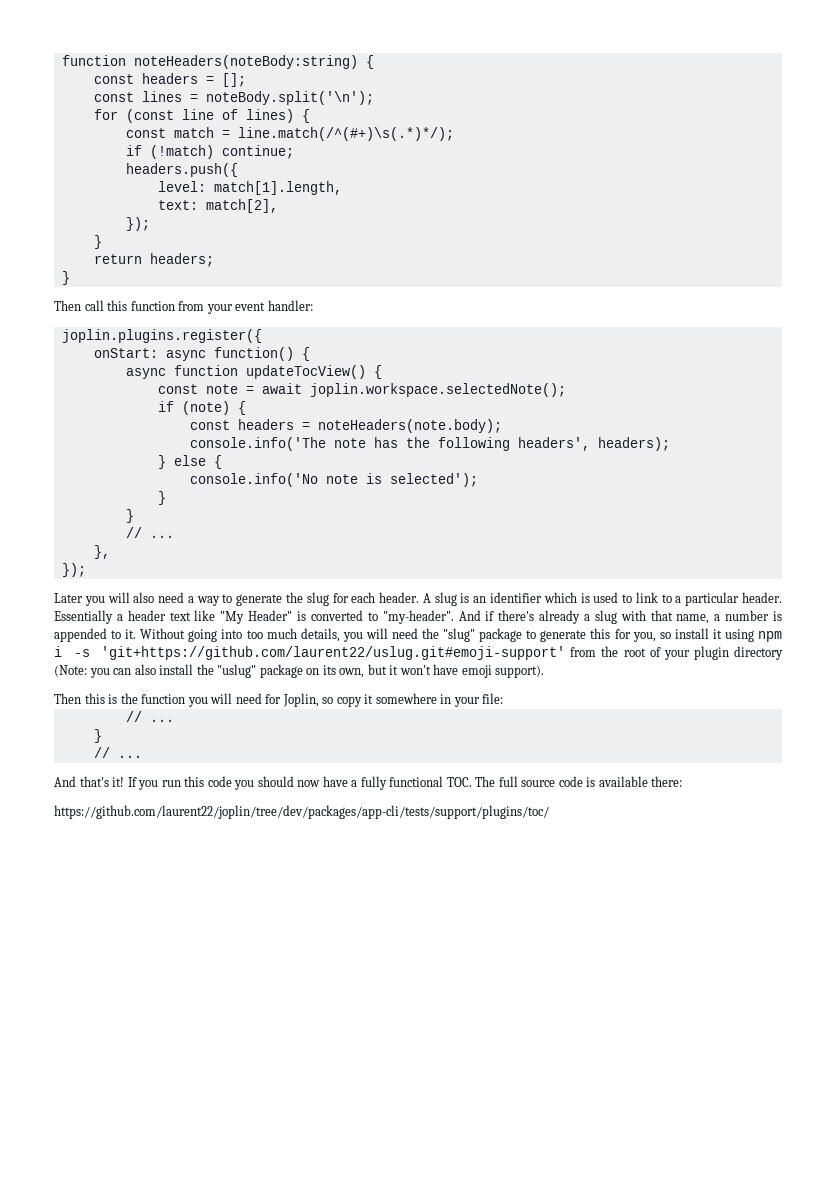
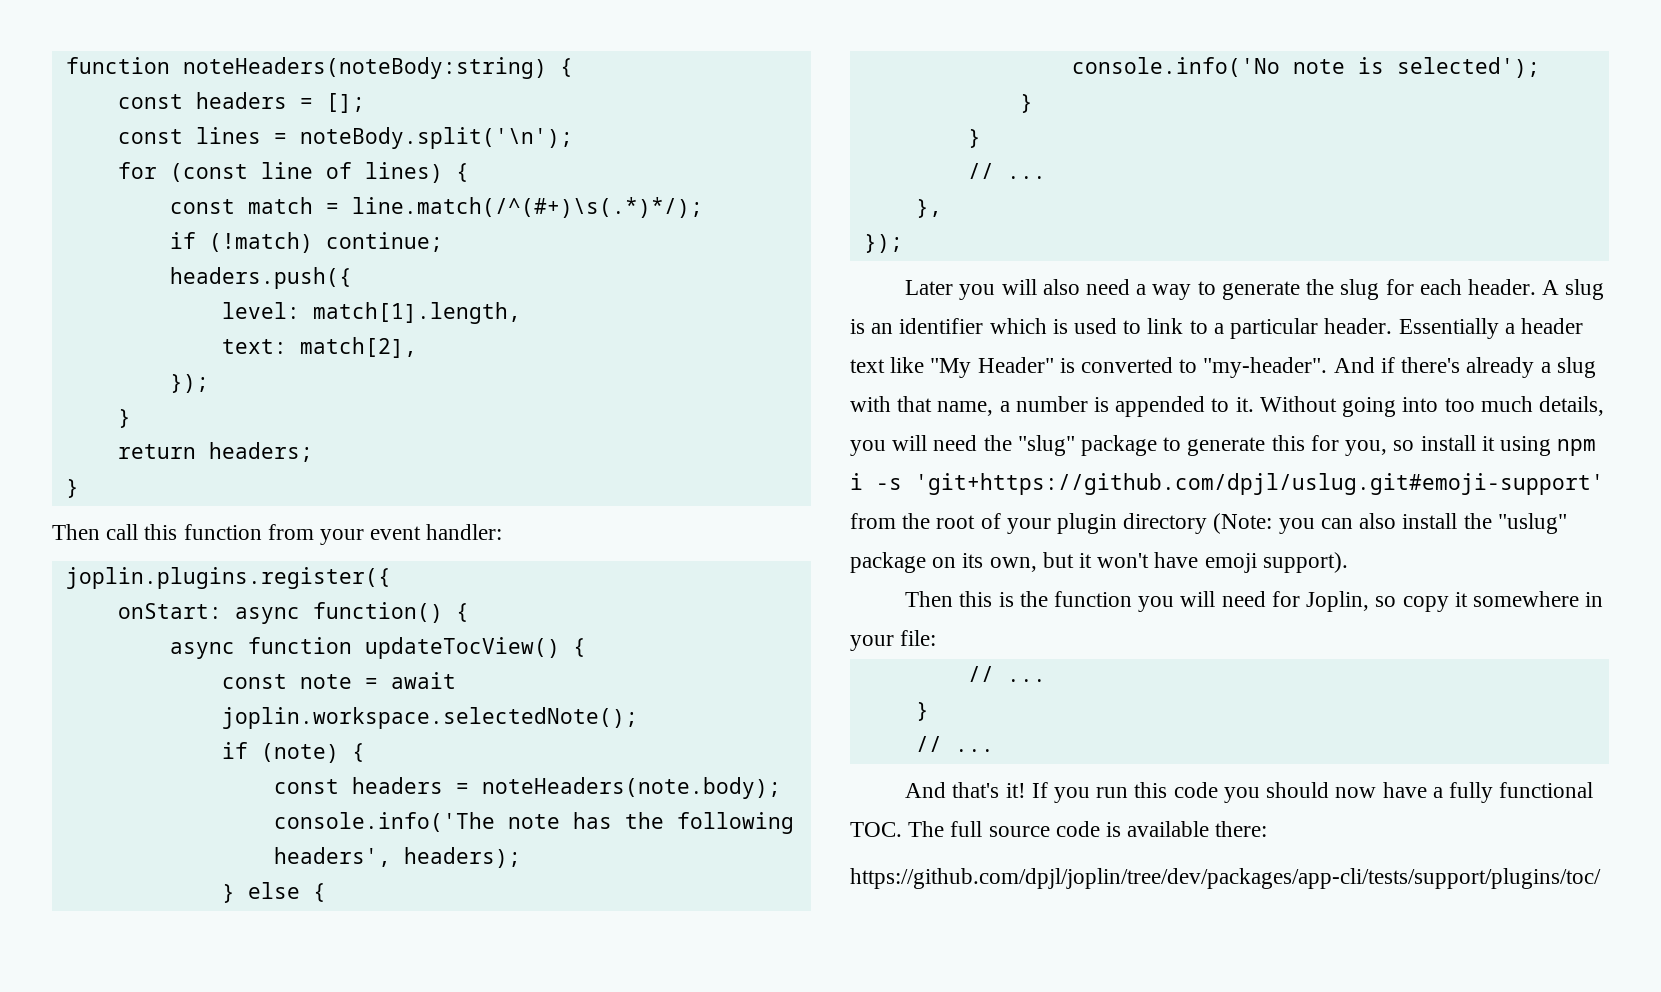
- Without going into too much details, you will need the "slug" package to generate this for you, so install it using npm i -s 'git+https://github.com/laurent22/uslug.git#emoji-support' from the root of your plugin directory (Note: you can also install the "uslug" package on its own, but it won't have emoji support).
+ Without going into too much details, you will need the "slug" package to generate this for you, so install it using npm i -s 'git+https://github.com/dpjl/uslug.git#emoji-support' from the root of your plugin directory (Note: you can also install the "uslug" package on its own, but it won't have emoji support).
- https://github.com/laurent22/joplin/tree/dev/packages/app-cli/tests/support/plugins/toc/
+ https://github.com/dpjl/joplin/tree/dev/packages/app-cli/tests/support/plugins/toc/

